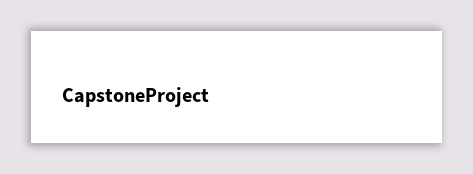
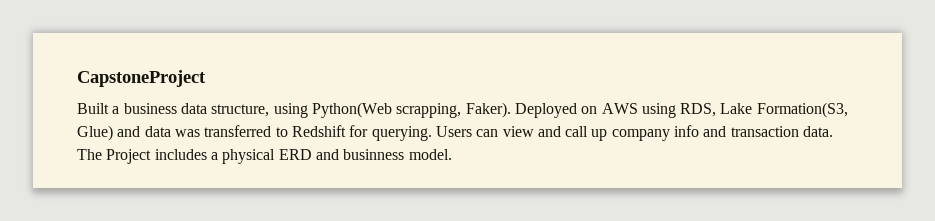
+ Built a business data structure, using Python(Web scrapping, Faker). Deployed on AWS using RDS, Lake Formation(S3, Glue) and data was transferred to Redshift for querying. Users can view and call up company info and transaction data. The Project includes a physical ERD and businness model.

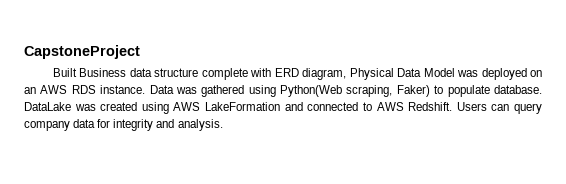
- Built a business data structure, using Python(Web scrapping, Faker). Deployed on AWS using RDS, Lake Formation(S3, Glue) and data was transferred to Redshift for querying. Users can view and call up company info and transaction data. The Project includes a physical ERD and businness model.
+ Built Business data structure complete with ERD diagram, Physical Data Model was deployed on an AWS RDS instance. Data was gathered using Python(Web scraping, Faker) to populate database. DataLake was created using AWS LakeFormation and connected to AWS Redshift. Users can query company data for integrity and analysis.

